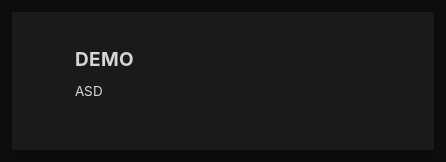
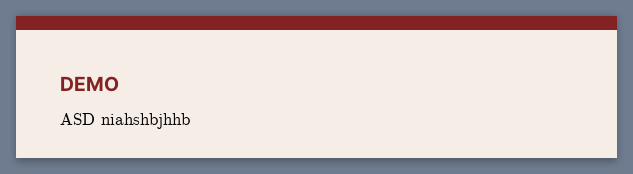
- ASD
+ ASD niahshbjhhb

